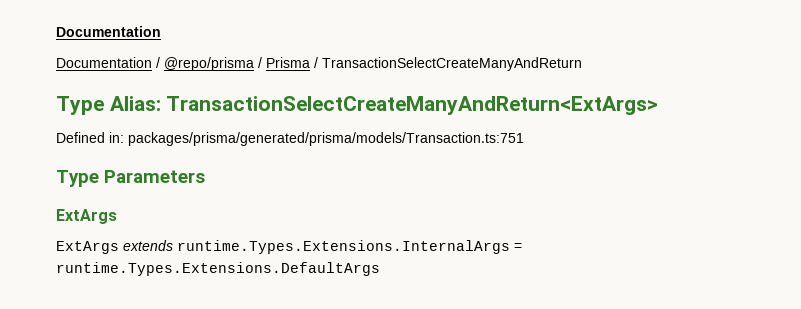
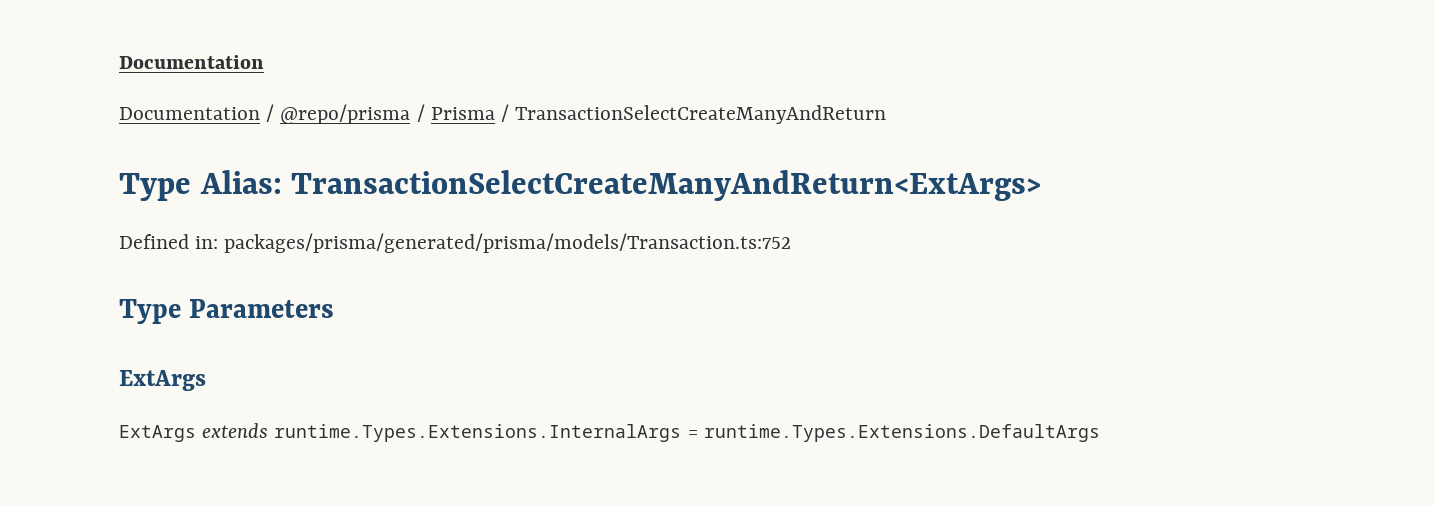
- Defined in: packages/prisma/generated/prisma/models/Transaction.ts:751
+ Defined in: packages/prisma/generated/prisma/models/Transaction.ts:752

